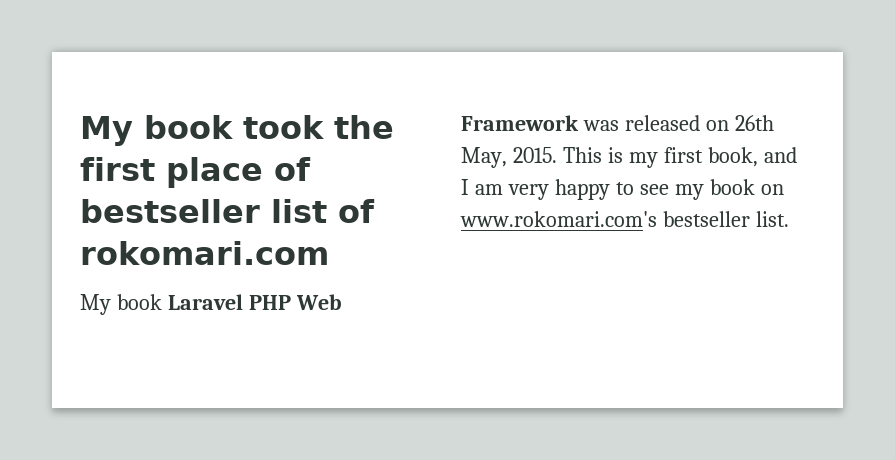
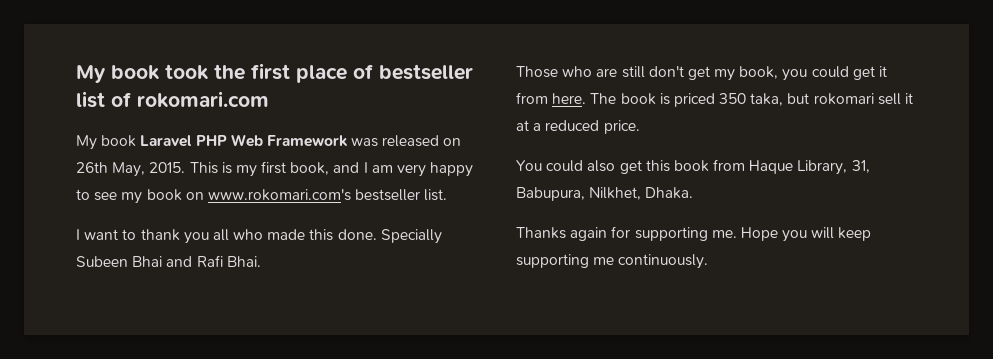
+ I want to thank you all who made this done. Specially Subeen Bhai and Rafi Bhai.
+ Those who are still don't get my book, you could get it from here. The book is priced 350 taka, but rokomari sell it at a reduced price.
+ You could also get this book from Haque Library, 31, Babupura, Nilkhet, Dhaka.
+ Thanks again for supporting me. Hope you will keep supporting me continuously.

